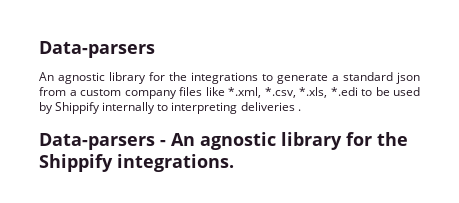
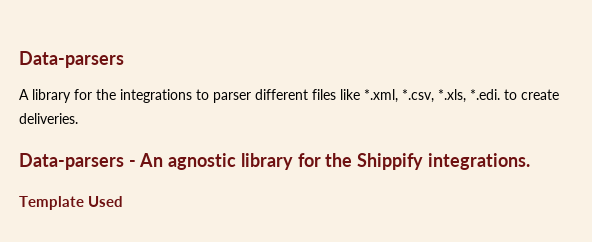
- An agnostic library for the integrations to generate a standard json from a custom company files like *.xml, *.csv, *.xls, *.edi to be used by Shippify internally to interpreting deliveries .
+ A library for the integrations to parser different files like *.xml, *.csv, *.xls, *.edi. to create deliveries.
+ Template Used

